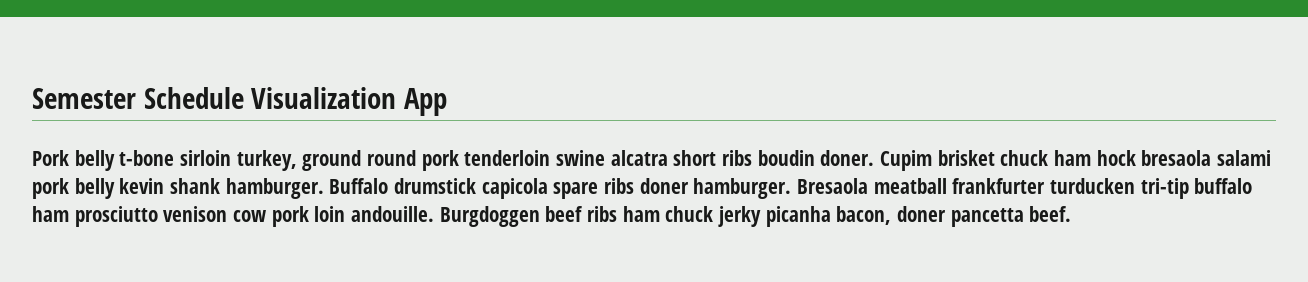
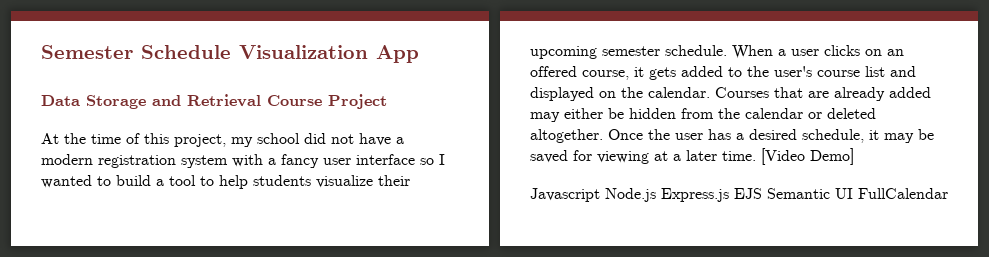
- Pork belly t-bone sirloin turkey, ground round pork tenderloin swine alcatra short ribs boudin doner. Cupim brisket chuck ham hock bresaola salami pork belly kevin shank hamburger. Buffalo drumstick capicola spare ribs doner hamburger. Bresaola meatball frankfurter turducken tri-tip buffalo ham prosciutto venison cow pork loin andouille. Burgdoggen beef ribs ham chuck jerky picanha bacon, doner pancetta beef.
+ Data Storage and Retrieval Course Project
+ At the time of this project, my school did not have a modern registration system with a fancy user interface so I wanted to build a tool to help students visualize their upcoming semester schedule. When a user clicks on an offered course, it gets added to the user's course list and displayed on the calendar. Courses that are already added may either be hidden from the calendar or deleted altogether. Once the user has a desired schedule, it may be saved for viewing at a later time. [Video Demo]
+ Javascript Node.js Express.js EJS Semantic UI FullCalendar

